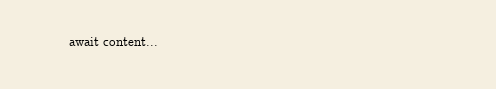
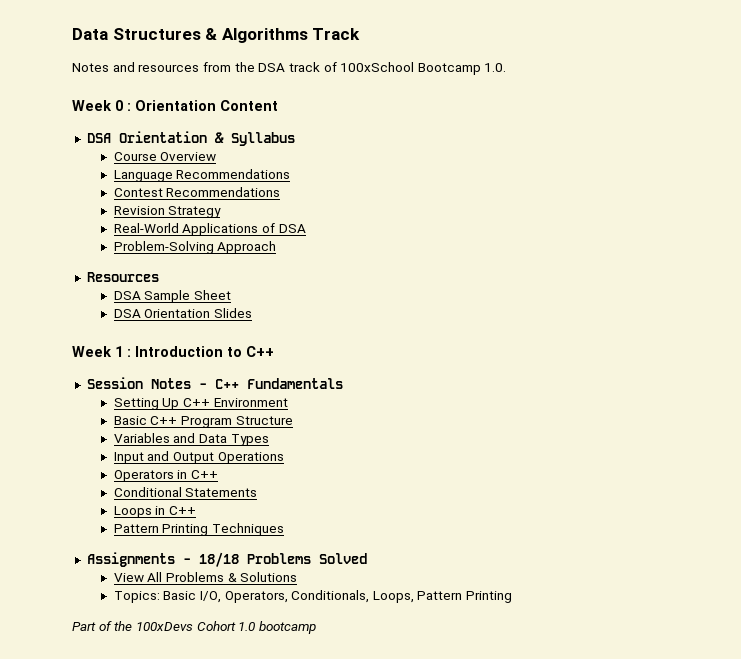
- await content...
+ Data Structures & Algorithms Track
+ Notes and resources from the DSA track of 100xSchool Bootcamp 1.0.
+ Week 0 : Orientation Content
+ DSA Orientation & Syllabus
+ Course Overview
+ Language Recommendations
+ Contest Recommendations
+ Revision Strategy
+ Real-World Applications of DSA
+ Problem-Solving Approach
+ Resources
+ DSA Sample Sheet
+ DSA Orientation Slides
+ Week 1 : Introduction to C++
+ Session Notes - C++ Fundamentals
+ Setting Up C++ Environment
+ Basic C++ Program Structure
+ Variables and Data Types
+ Input and Output Operations
+ Operators in C++
+ Conditional Statements
+ Loops in C++
+ Pattern Printing Techniques
+ Assignments - 18/18 Problems Solved
+ View All Problems & Solutions
+ Topics: Basic I/O, Operators, Conditionals, Loops, Pattern Printing
+ Part of the 100xDevs Cohort 1.0 bootcamp

